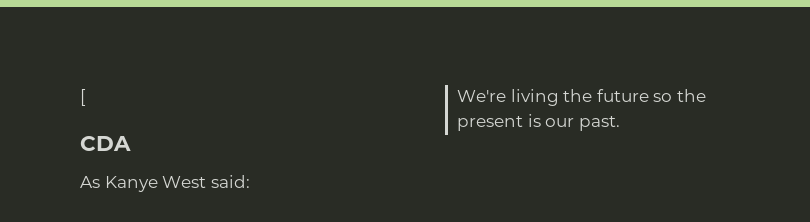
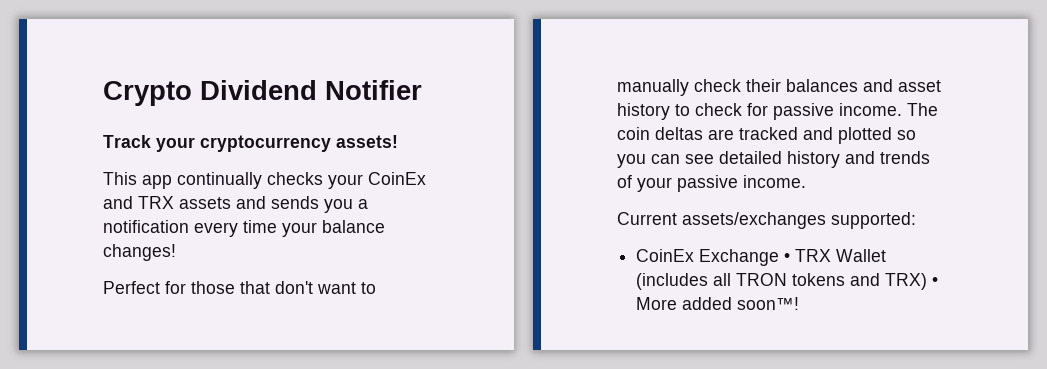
- [
- CDA
- As Kanye West said:
- We're living the future so the present is our past.
+ Crypto Dividend Notifier
+ Track your cryptocurrency assets!
+ This app continually checks your CoinEx and TRX assets and sends you a notification every time your balance changes!
+ Perfect for those that don't want to manually check their balances and asset history to check for passive income. The coin deltas are tracked and plotted so you can see detailed history and trends of your passive income.
+ Current assets/exchanges supported:
+ CoinEx Exchange • TRX Wallet (includes all TRON tokens and TRX) • More added soon™!

